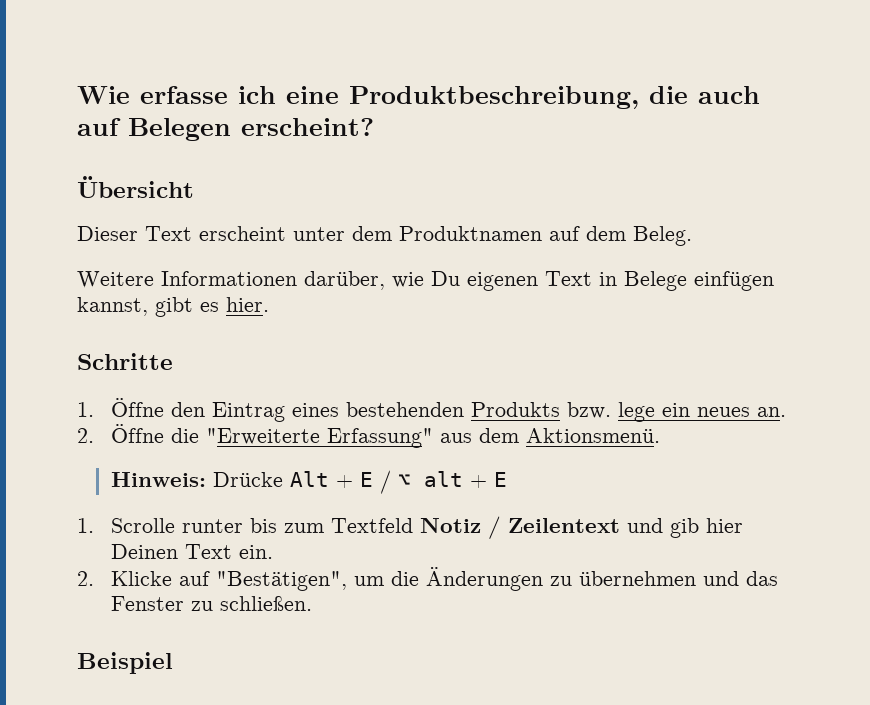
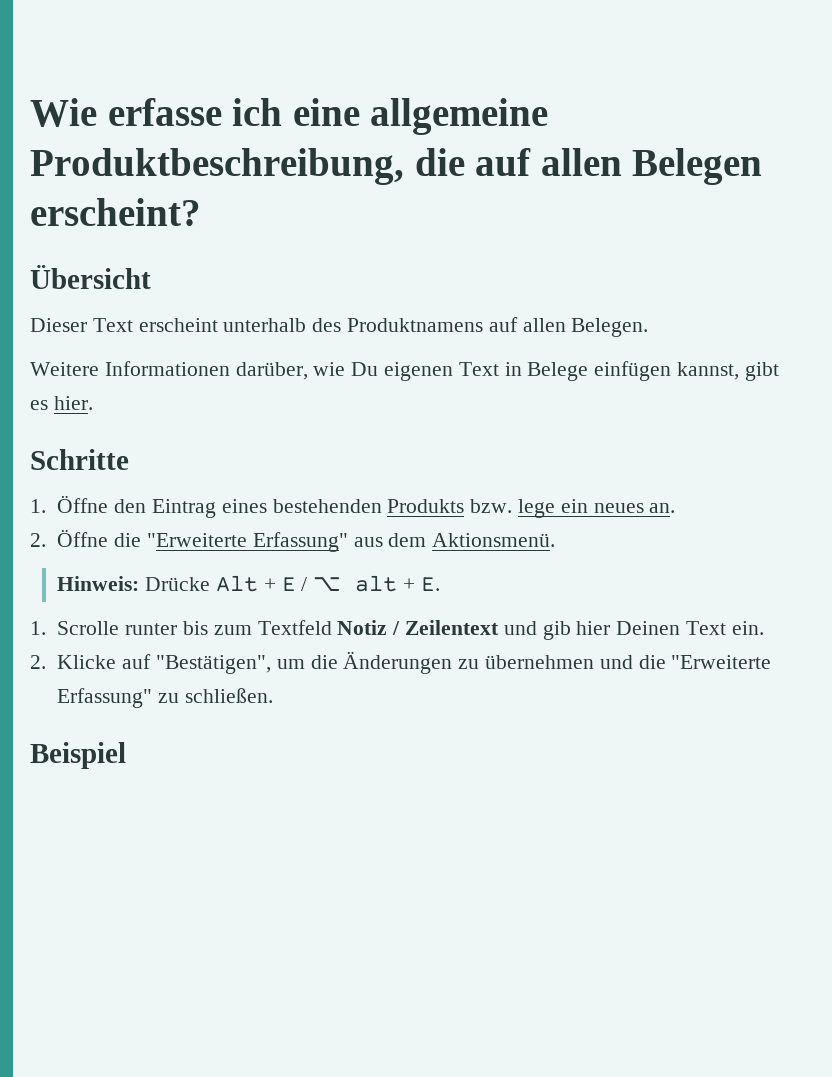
- Wie erfasse ich eine Produktbeschreibung, die auch auf Belegen erscheint?
+ Wie erfasse ich eine allgemeine Produktbeschreibung, die auf allen Belegen erscheint?
- Dieser Text erscheint unter dem Produktnamen auf dem Beleg.
+ Dieser Text erscheint unterhalb des Produktnamens auf allen Belegen.
- Hinweis: Drücke Alt + E / ⌥ alt + E
+ Hinweis: Drücke Alt + E / ⌥ alt + E.
- 2. Klicke auf "Bestätigen", um die Änderungen zu übernehmen und das Fenster zu schließen.
+ 2. Klicke auf "Bestätigen", um die Änderungen zu übernehmen und die "Erweiterte Erfassung" zu schließen.

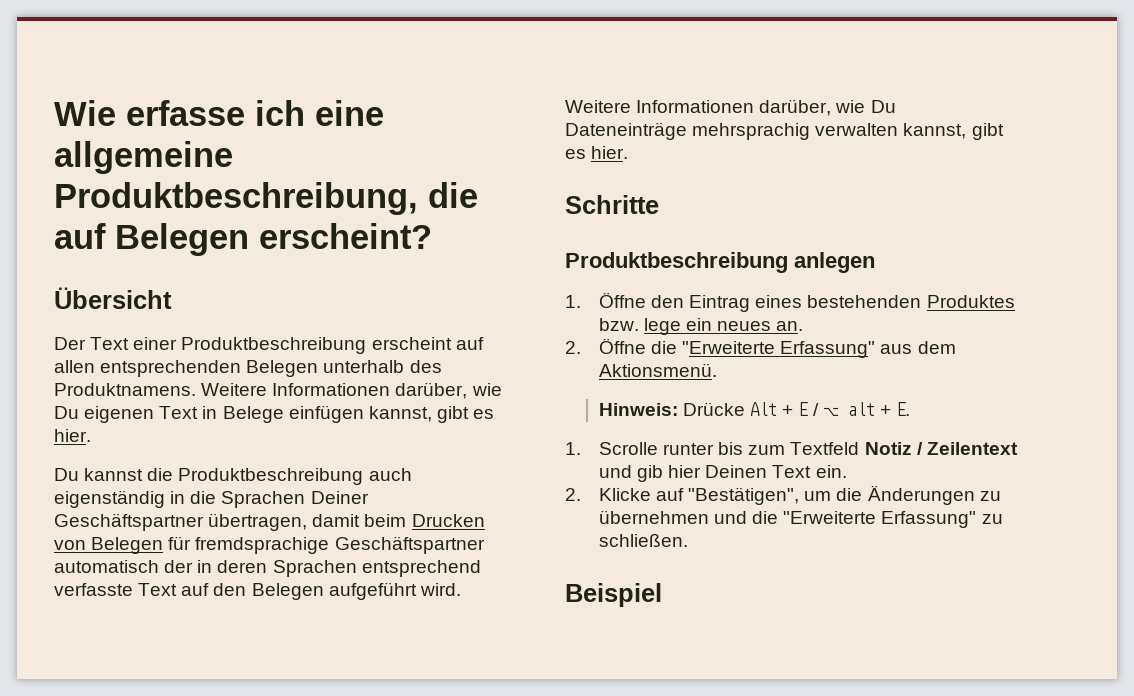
- Wie erfasse ich eine allgemeine Produktbeschreibung, die auf allen Belegen erscheint?
+ Wie erfasse ich eine allgemeine Produktbeschreibung, die auf Belegen erscheint?
- Dieser Text erscheint unterhalb des Produktnamens auf allen Belegen.
- Weitere Informationen darüber, wie Du eigenen Text in Belege einfügen kannst, gibt es hier.
+ Der Text einer Produktbeschreibung erscheint auf allen entsprechenden Belegen unterhalb des Produktnamens. Weitere Informationen darüber, wie Du eigenen Text in Belege einfügen kannst, gibt es hier.
+ Du kannst die Produktbeschreibung auch eigenständig in die Sprachen Deiner Geschäftspartner übertragen, damit beim Drucken von Belegen für fremdsprachige Geschäftspartner automatisch der in deren Sprachen entsprechend verfasste Text auf den Belegen aufgeführt wird. Weitere Informationen darüber, wie Du Dateneinträge mehrsprachig verwalten kannst, gibt es hier.
+ Produktbeschreibung anlegen
- 1. Öffne den Eintrag eines bestehenden Produkts bzw. lege ein neues an.
+ 1. Öffne den Eintrag eines bestehenden Produktes bzw. lege ein neues an.

